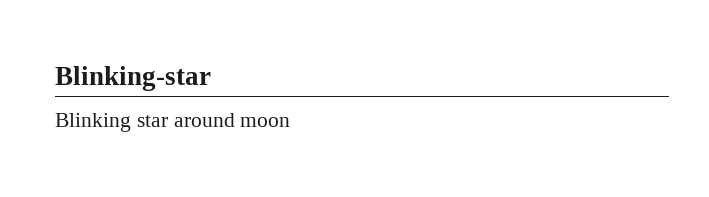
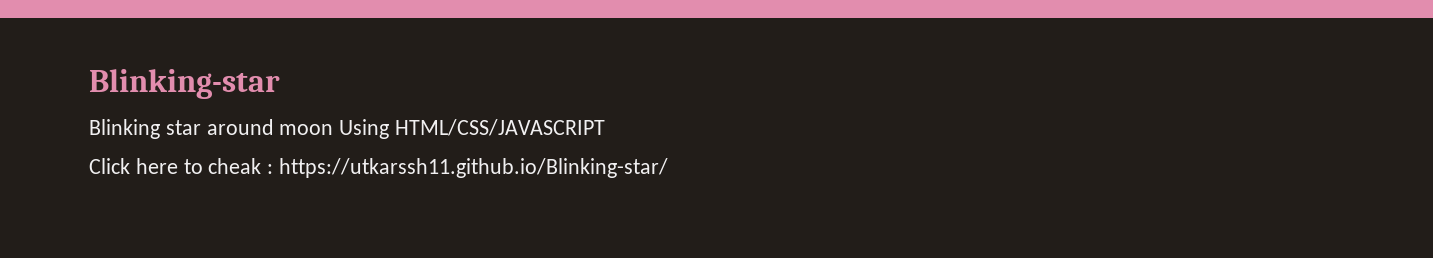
- Blinking star around moon
+ Blinking star around moon Using HTML/CSS/JAVASCRIPT
+ Click here to cheak : https://utkarssh11.github.io/Blinking-star/

